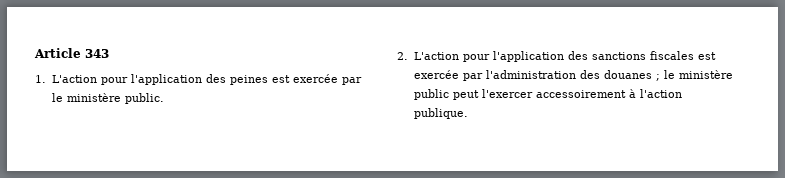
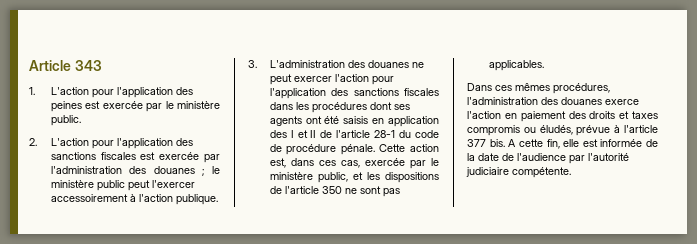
+ 3. L'administration des douanes ne peut exercer l'action pour l'application des sanctions fiscales dans les procédures dont ses agents ont été saisis en application des I et II de l'article 28-1 du code de procédure pénale. Cette action est, dans ces cas, exercée par le ministère public, et les dispositions de l'article 350 ne sont pas applicables.
+ Dans ces mêmes procédures, l'administration des douanes exerce l'action en paiement des droits et taxes compromis ou éludés, prévue à l'article 377 bis. A cette fin, elle est informée de la date de l'audience par l'autorité judiciaire compétente.

